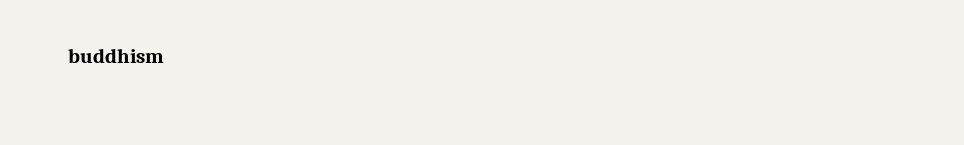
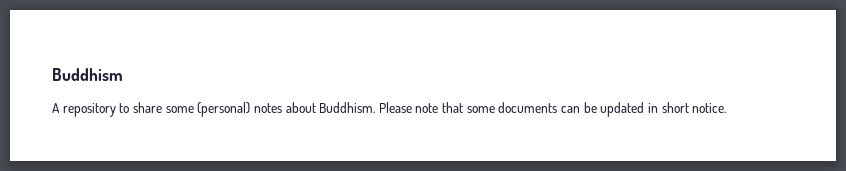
- buddhism
+ Buddhism
+ A repository to share some (personal) notes about Buddhism. Please note that some documents can be updated in short notice.

